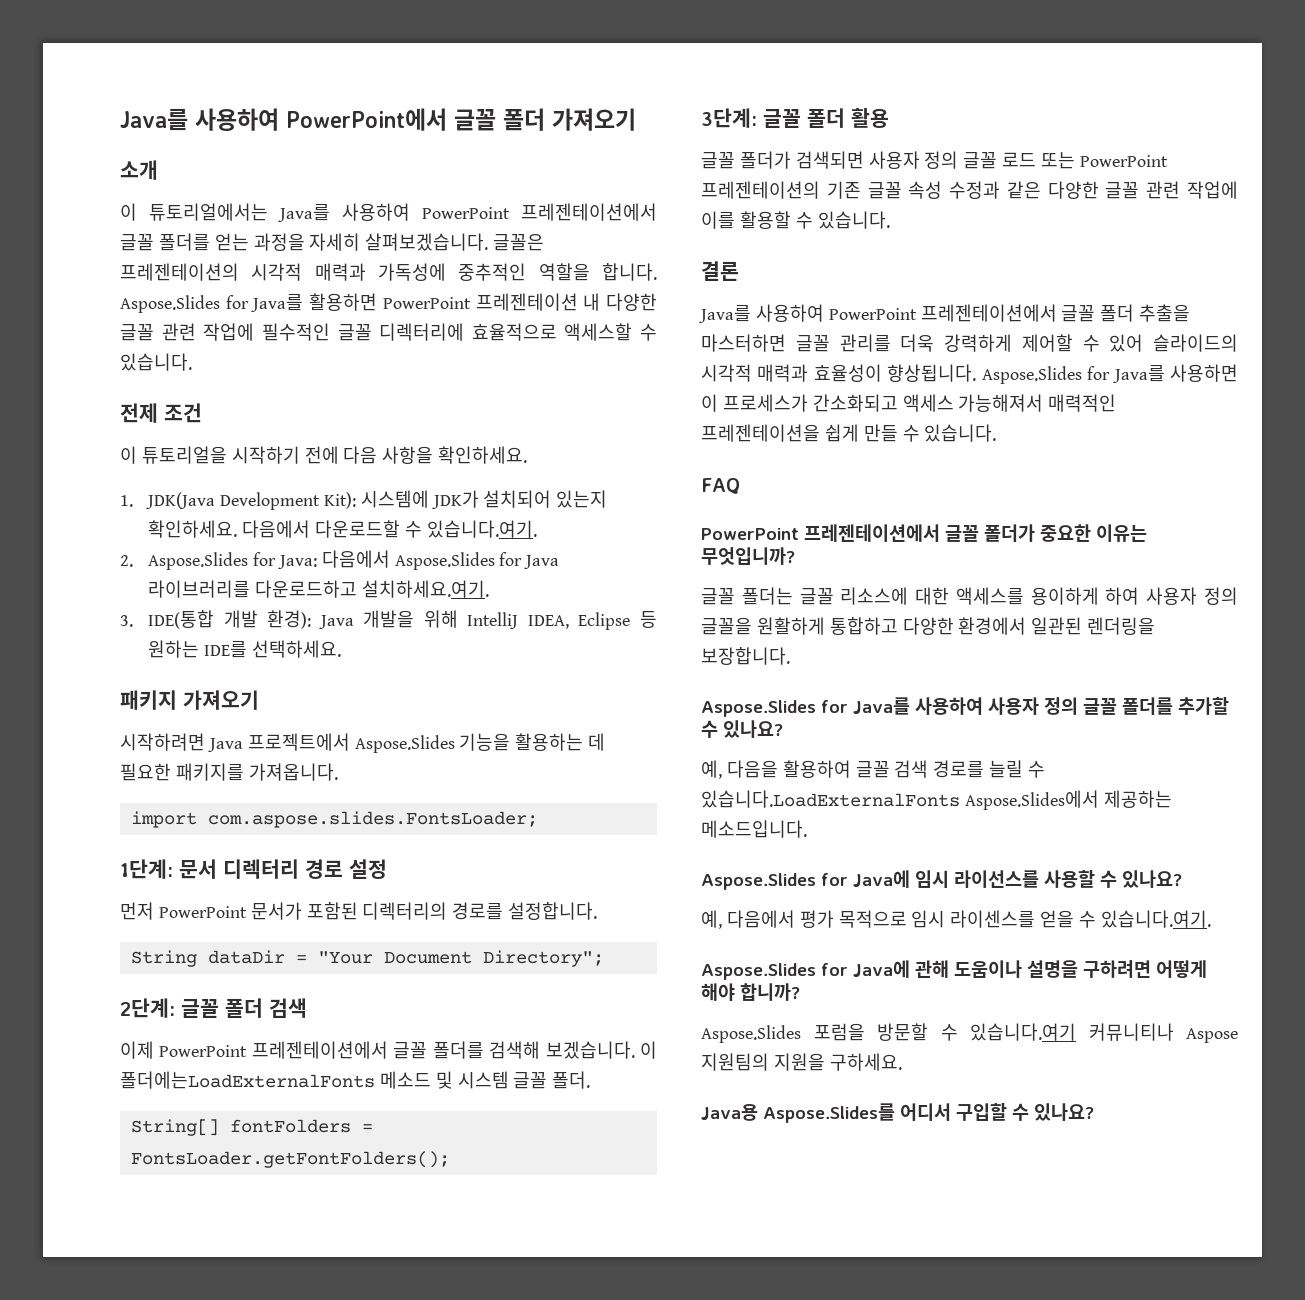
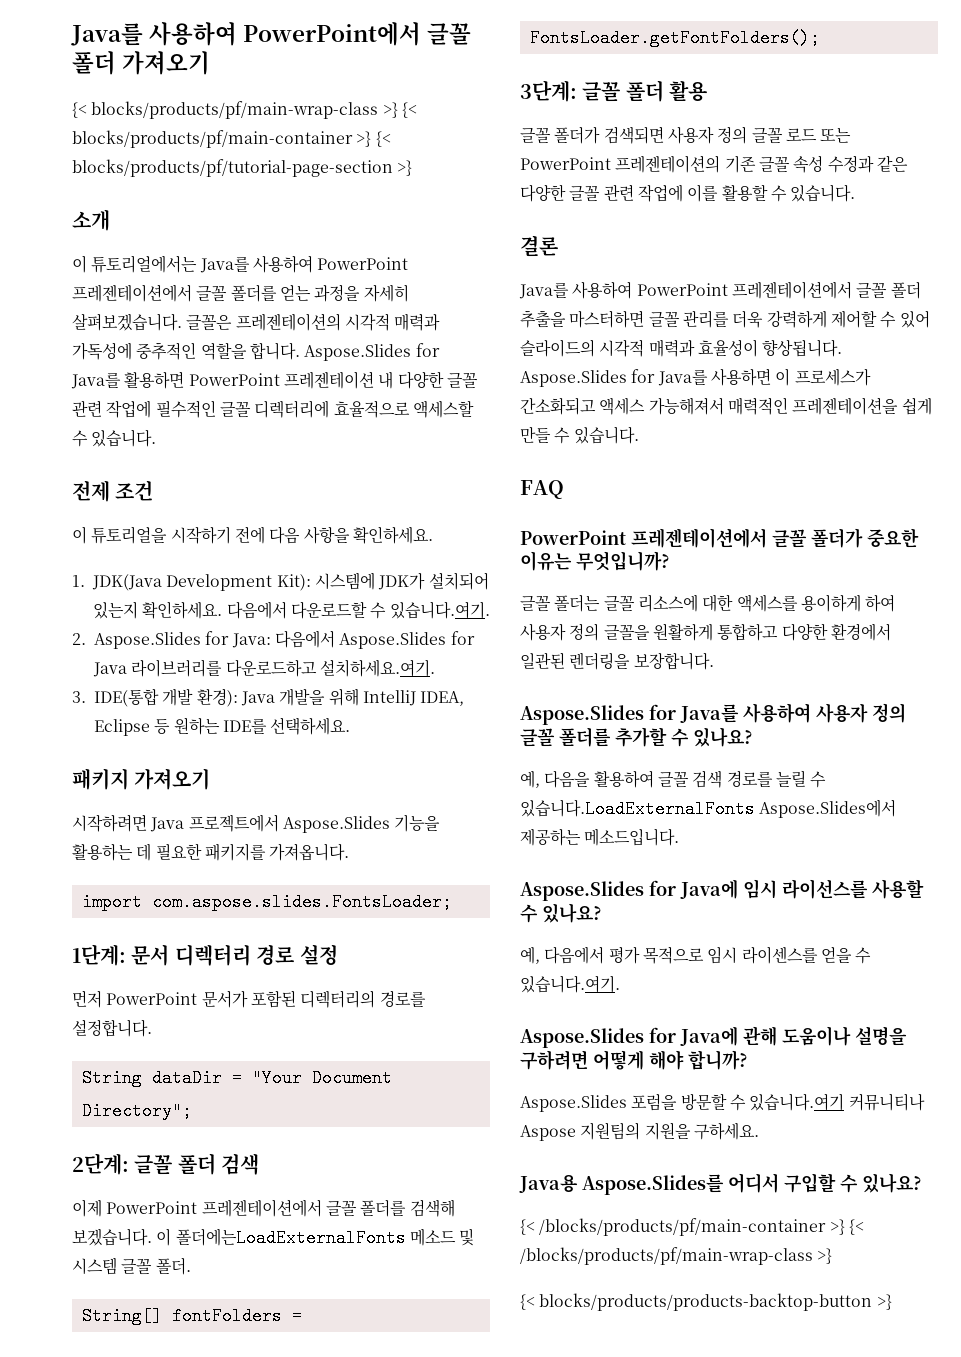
+ {< blocks/products/pf/main-wrap-class >} {< blocks/products/pf/main-container >} {< blocks/products/pf/tutorial-page-section >}
+ {< /blocks/products/pf/main-container >} {< /blocks/products/pf/main-wrap-class >}
+ {< blocks/products/products-backtop-button >}

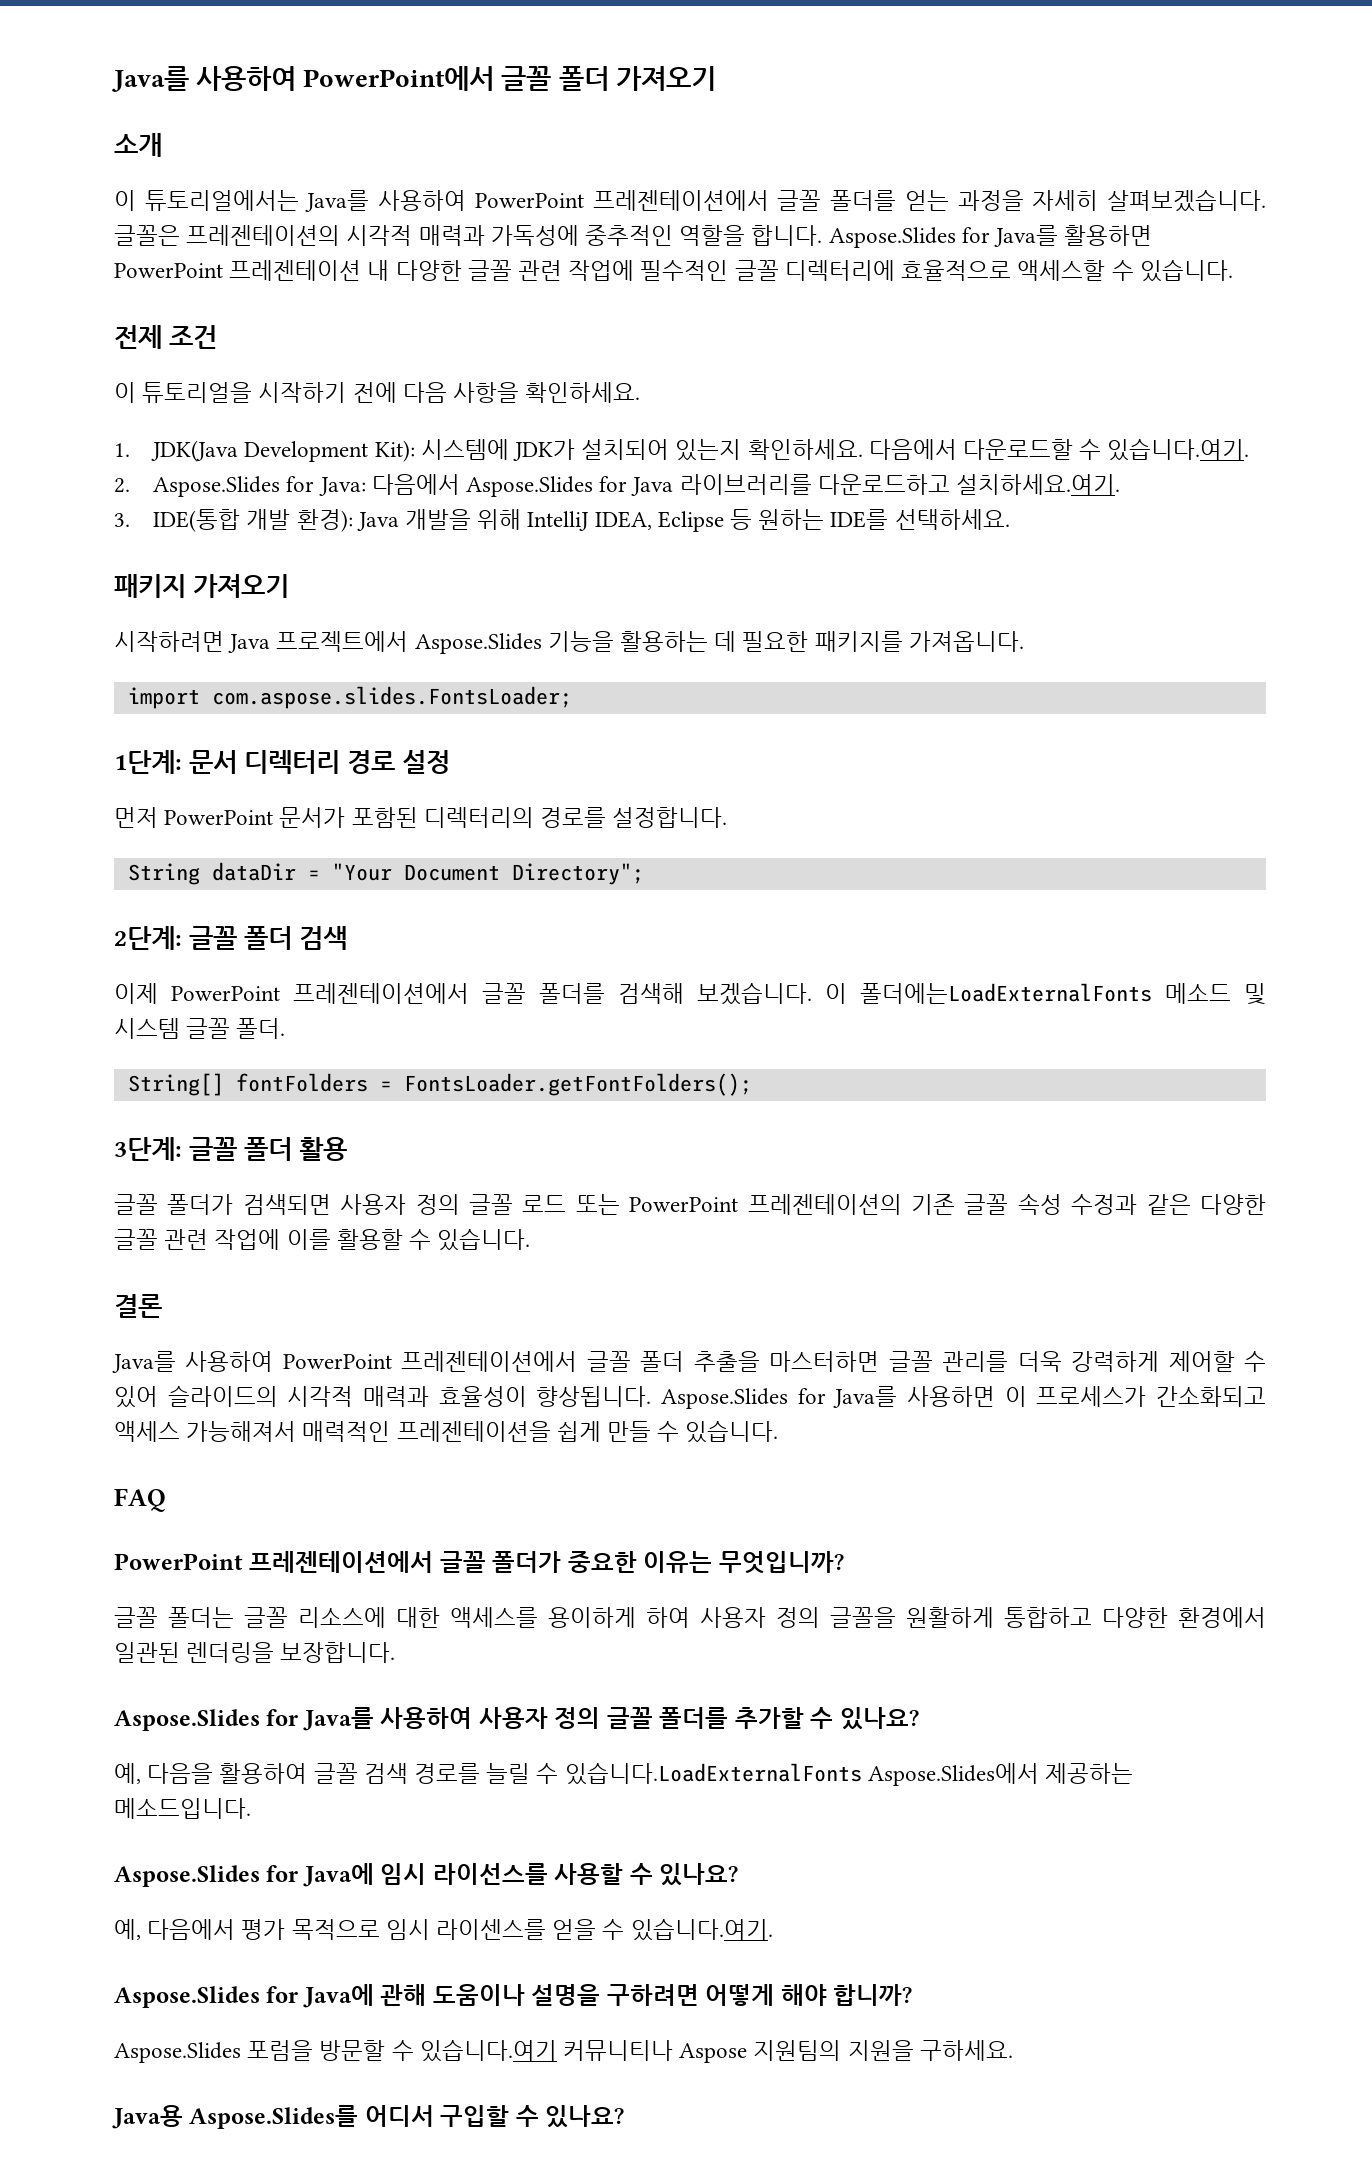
- {< blocks/products/pf/main-wrap-class >} {< blocks/products/pf/main-container >} {< blocks/products/pf/tutorial-page-section >}
- {< /blocks/products/pf/main-container >} {< /blocks/products/pf/main-wrap-class >}
- {< blocks/products/products-backtop-button >}

